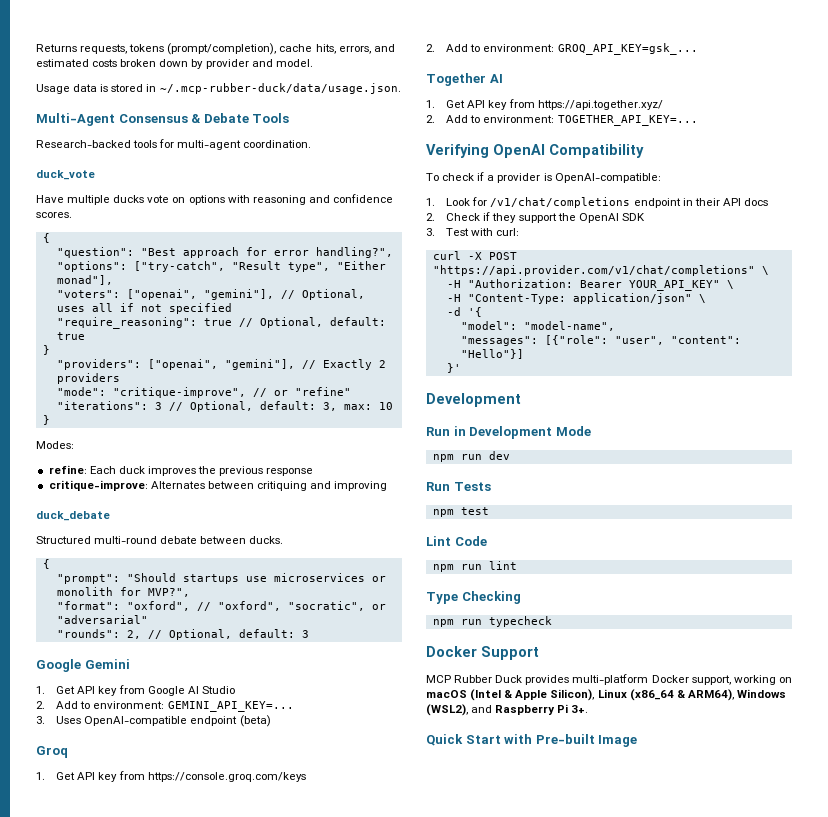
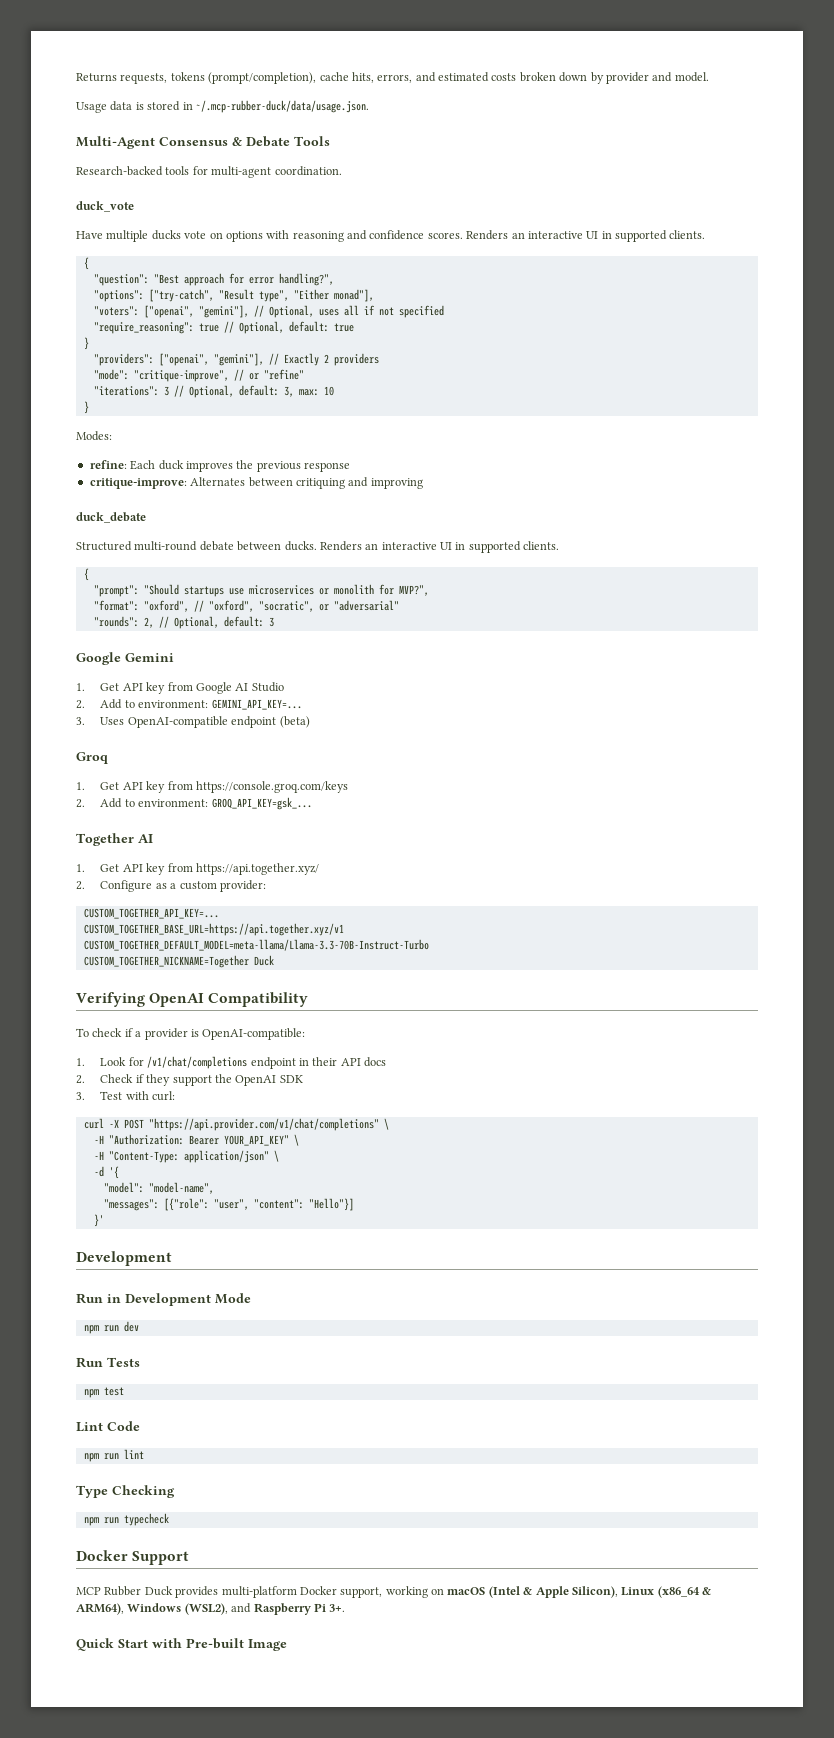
- Have multiple ducks vote on options with reasoning and confidence scores.
+ Have multiple ducks vote on options with reasoning and confidence scores. Renders an interactive UI in supported clients.
- Structured multi-round debate between ducks.
+ Structured multi-round debate between ducks. Renders an interactive UI in supported clients.
- 2. Add to environment: TOGETHER_API_KEY=...
+ 2. Configure as a custom provider:
+ CUSTOM_TOGETHER_API_KEY=...
+ CUSTOM_TOGETHER_BASE_URL=https://api.together.xyz/v1
+ CUSTOM_TOGETHER_DEFAULT_MODEL=meta-llama/Llama-3.3-70B-Instruct-Turbo
+ CUSTOM_TOGETHER_NICKNAME=Together Duck

